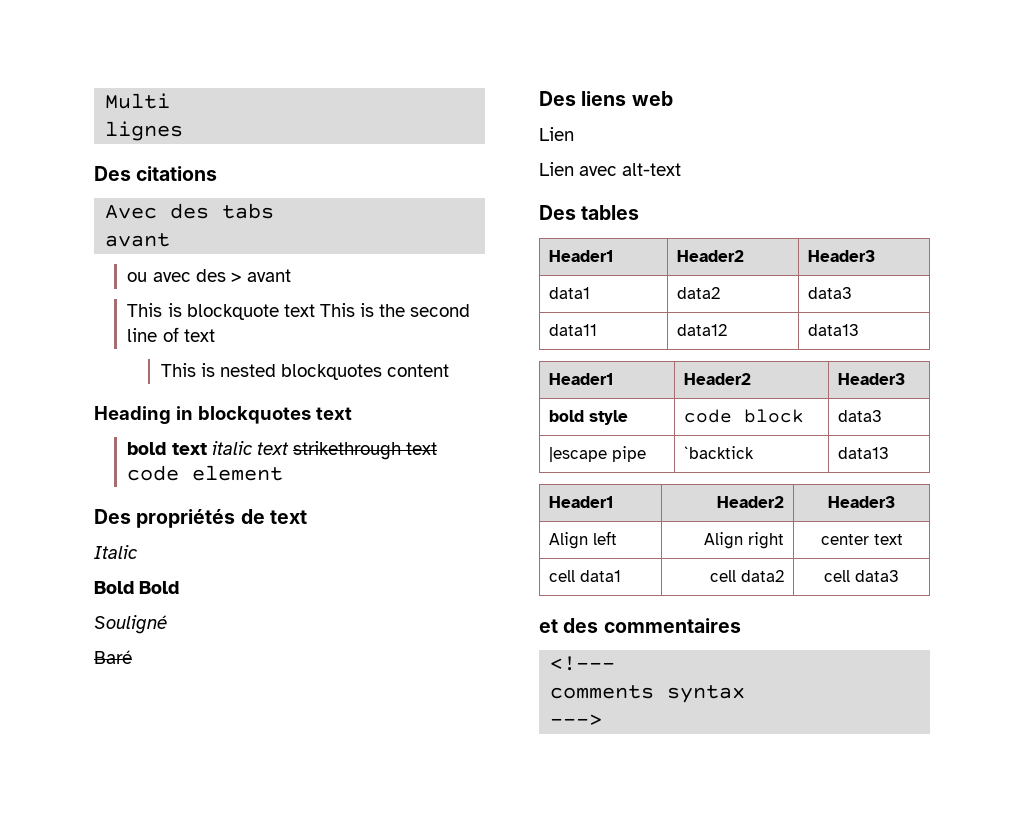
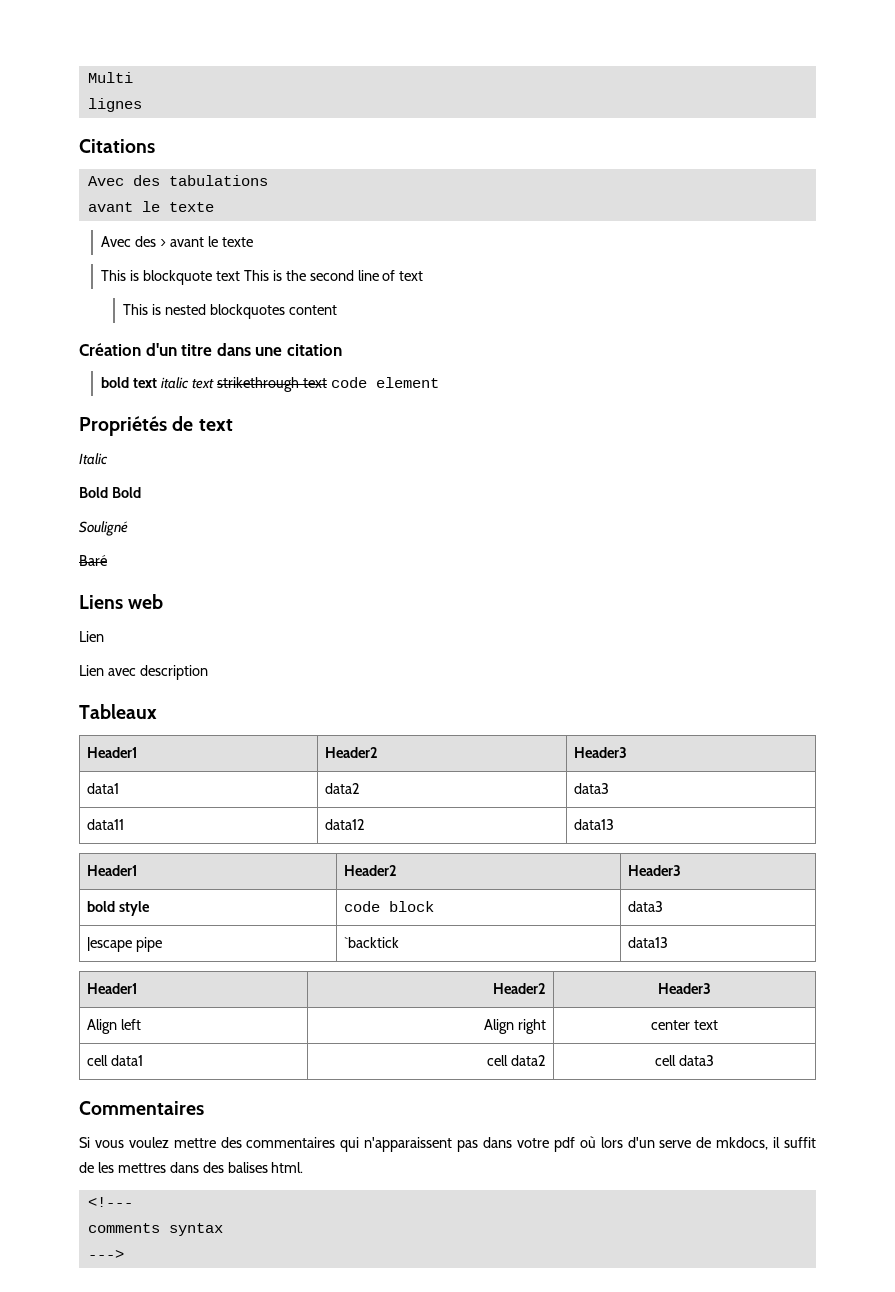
- Des citations
- Avec des tabs
- avant
- ou avec des > avant
+ Citations
+ Avec des tabulations
+ avant le texte
+ Avec des > avant le texte
- Heading in blockquotes text
+ Création d'un titre dans une citation
- Des propriétés de text
+ Propriétés de text
- Des liens web
+ Liens web
- Lien avec alt-text
- Des tables
+ Lien avec description
+ Tableaux
- et des commentaires
+ Commentaires
+ Si vous voulez mettre des commentaires qui n'apparaissent pas dans votre pdf où lors d'un serve de mkdocs, il suffit de les mettres dans des balises html.

